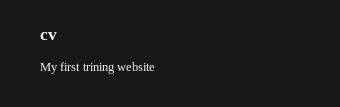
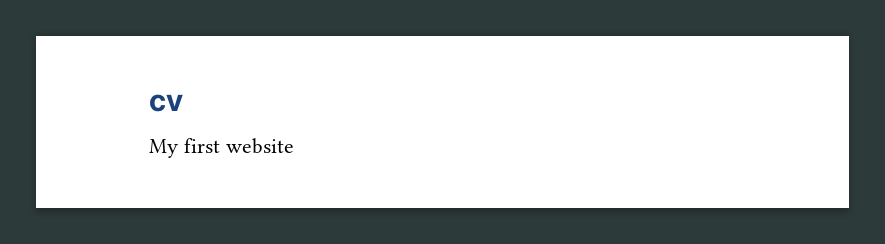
- My first trining website
+ My first website

